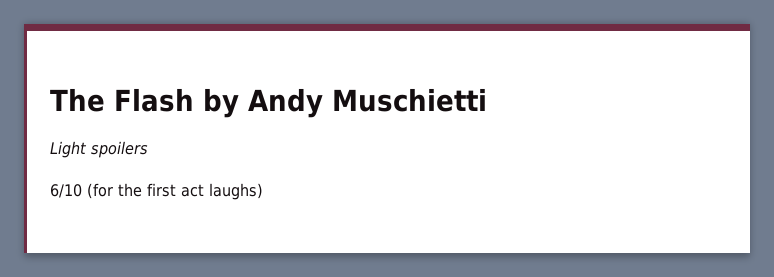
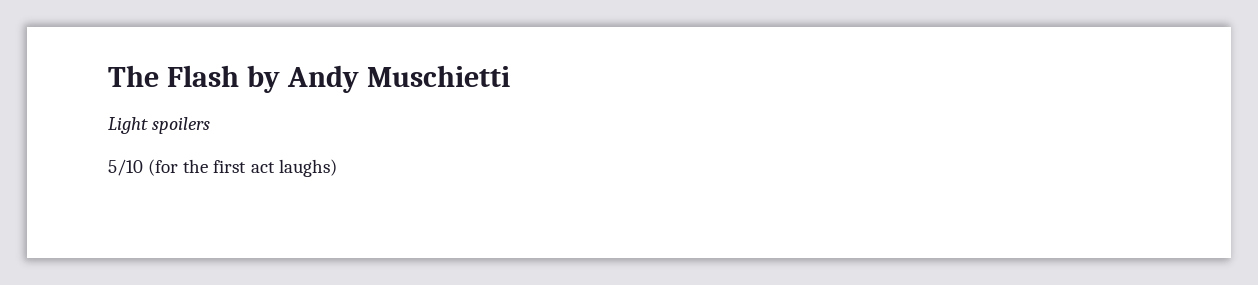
- 6/10 (for the first act laughs)
+ 5/10 (for the first act laughs)

